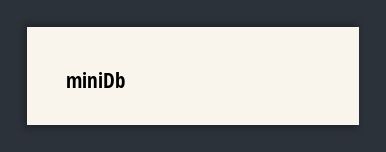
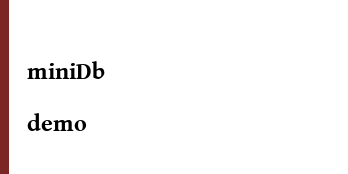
+ demo

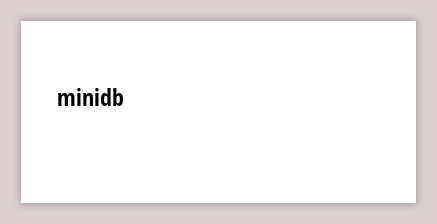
- miniDb
- demo
+ minidb

